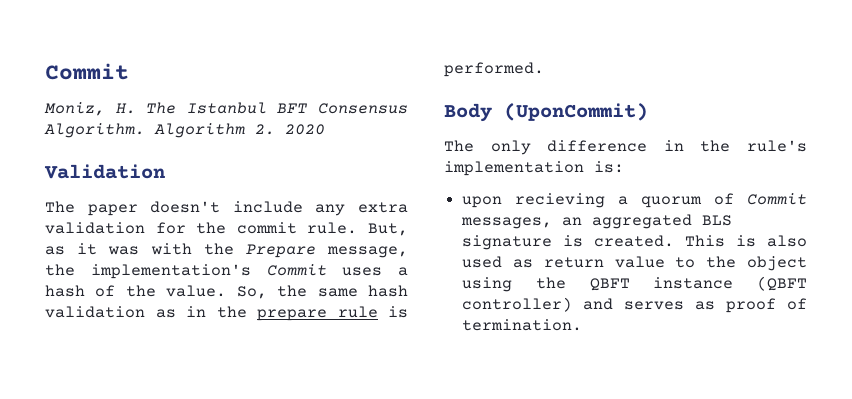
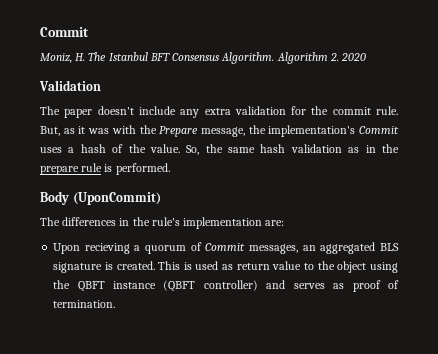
- The only difference in the rule's implementation is:
- upon recieving a quorum of Commit messages, an aggregated BLS signature is created.
+ The differences in the rule's implementation are:
+ Upon recieving a quorum of Commit messages, an aggregated BLS signature is created.
- This is also used as return value to the object using the QBFT instance (QBFT controller) and serves as proof of termination.
+ This is used as return value to the object using the QBFT instance (QBFT controller) and serves as proof of termination.

